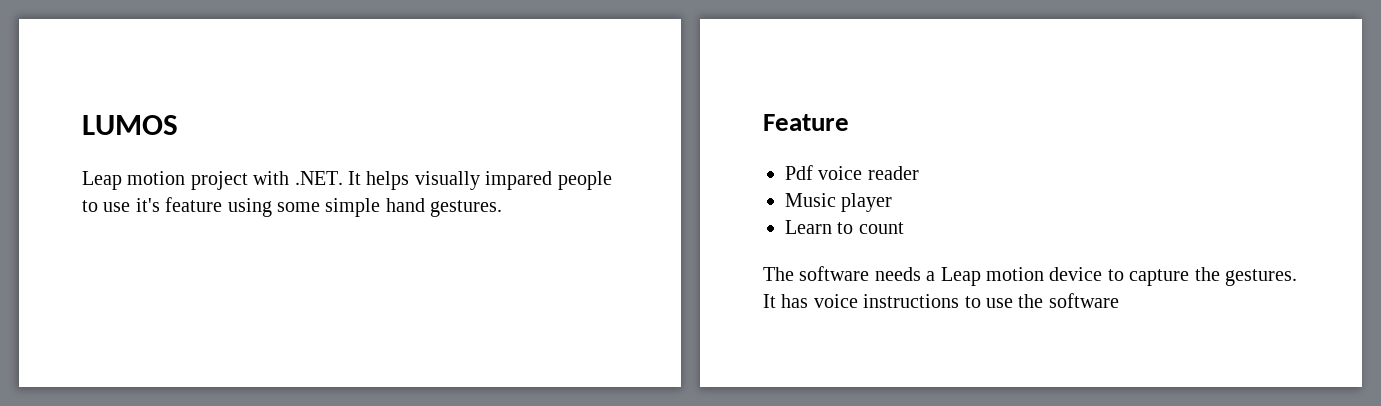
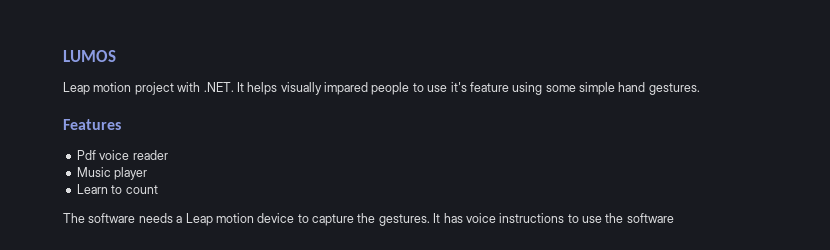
- Feature
+ Features

